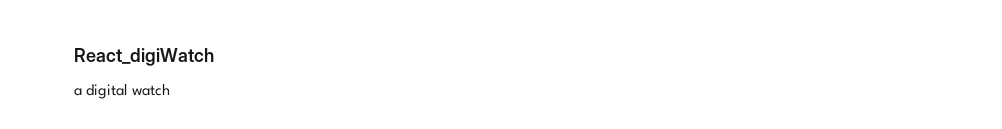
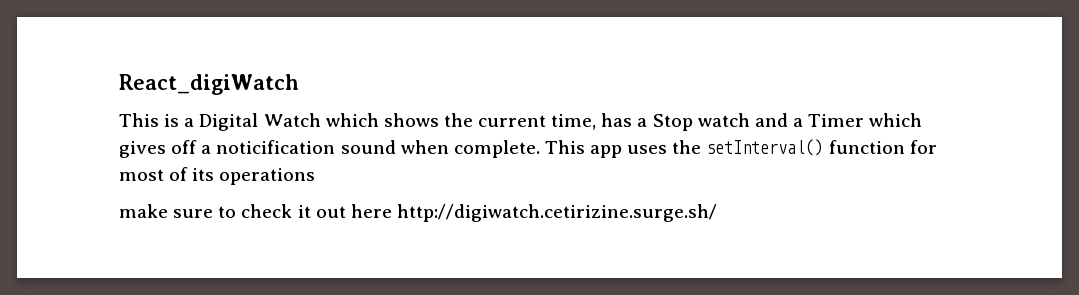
- a digital watch
+ This is a Digital Watch which shows the current time, has a Stop watch and a Timer which gives off a noticification sound when complete. This app uses the setInterval() function for most of its operations
+ make sure to check it out here http://digiwatch.cetirizine.surge.sh/

